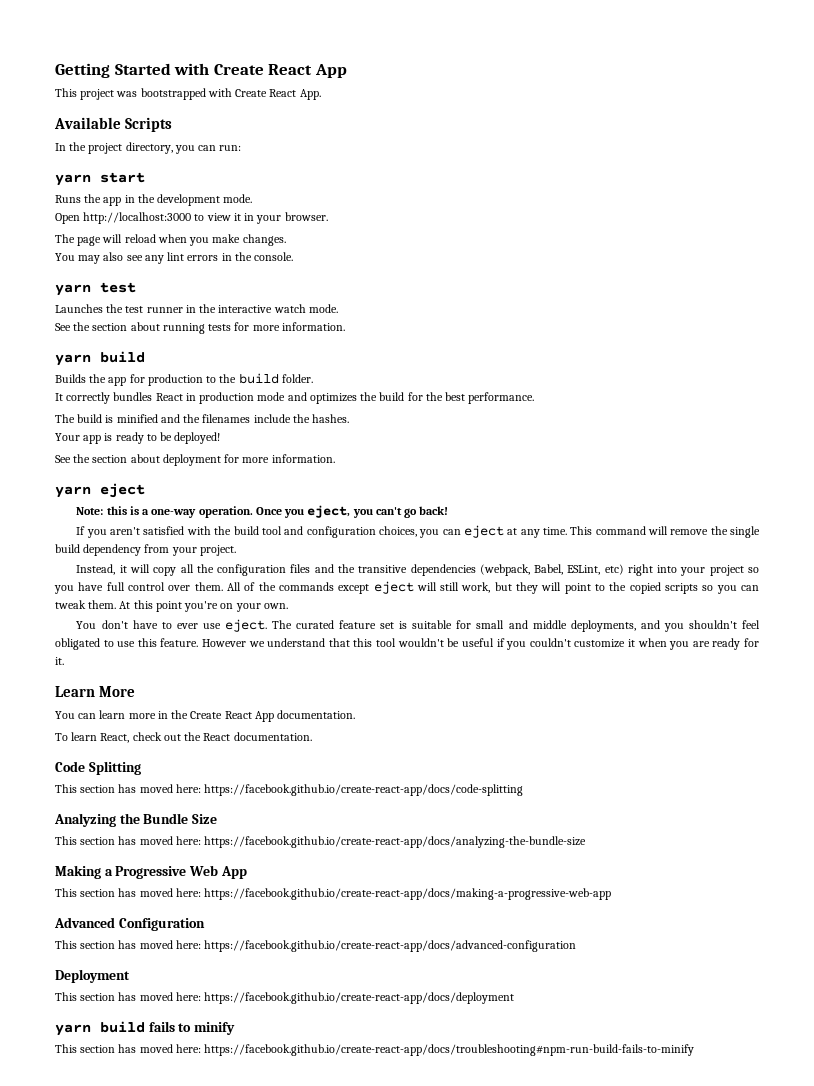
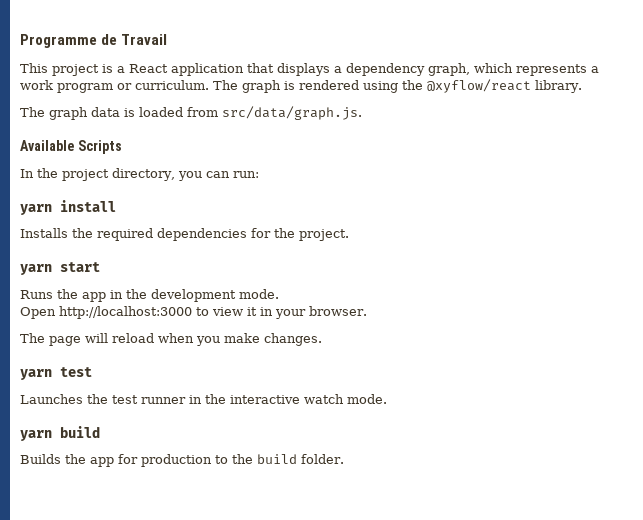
- Getting Started with Create React App
- This project was bootstrapped with Create React App.
+ Programme de Travail
+ This project is a React application that displays a dependency graph, which represents a work program or curriculum. The graph is rendered using the @xyflow/react library.
+ The graph data is loaded from src/data/graph.js.
+ yarn install
+ Installs the required dependencies for the project.
- You may also see any lint errors in the console.
- See the section about running tests for more information.
- It correctly bundles React in production mode and optimizes the build for the best performance.
- The build is minified and the filenames include the hashes.
- Your app is ready to be deployed!
- See the section about deployment for more information.
- yarn eject
- Note: this is a one-way operation. Once you eject, you can't go back!
- If you aren't satisfied with the build tool and configuration choices, you can eject at any time. This command will remove the single build dependency from your project.
- Instead, it will copy all the configuration files and the transitive dependencies (webpack, Babel, ESLint, etc) right into your project so you have full control over them. All of the commands except eject will still work, but they will point to the copied scripts so you can tweak them. At this point you're on your own.
- You don't have to ever use eject. The curated feature set is suitable for small and middle deployments, and you shouldn't feel obligated to use this feature. However we understand that this tool wouldn't be useful if you couldn't customize it when you are ready for it.
- Learn More
- You can learn more in the Create React App documentation.
- To learn React, check out the React documentation.
- Code Splitting
- This section has moved here: https://facebook.github.io/create-react-app/docs/code-splitting
- Analyzing the Bundle Size
- This section has moved here: https://facebook.github.io/create-react-app/docs/analyzing-the-bundle-size
- Making a Progressive Web App
- This section has moved here: https://facebook.github.io/create-react-app/docs/making-a-progressive-web-app
- Advanced Configuration
- This section has moved here: https://facebook.github.io/create-react-app/docs/advanced-configuration
- Deployment
- This section has moved here: https://facebook.github.io/create-react-app/docs/deployment
- yarn build fails to minify
- This section has moved here: https://facebook.github.io/create-react-app/docs/troubleshooting#npm-run-build-fails-to-minify

